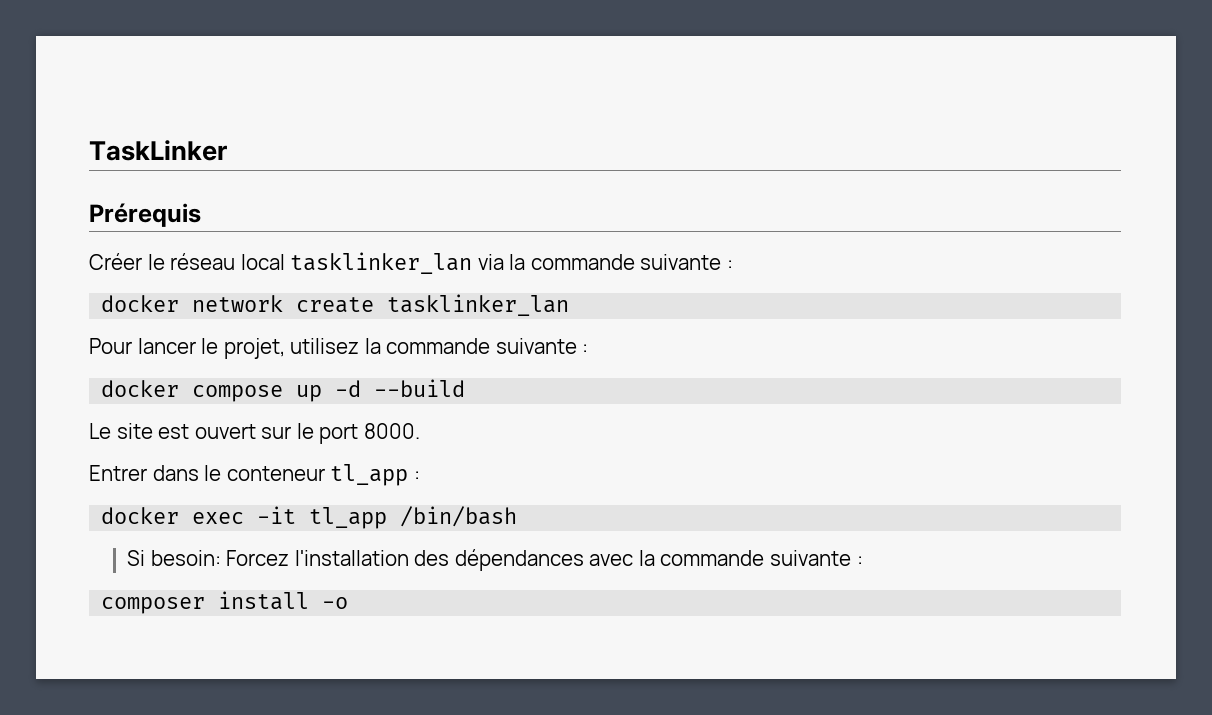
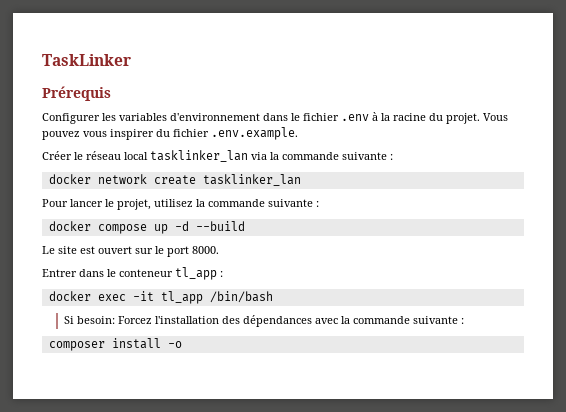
+ Configurer les variables d'environnement dans le fichier .env à la racine du projet. Vous pouvez vous inspirer du fichier .env.example.

